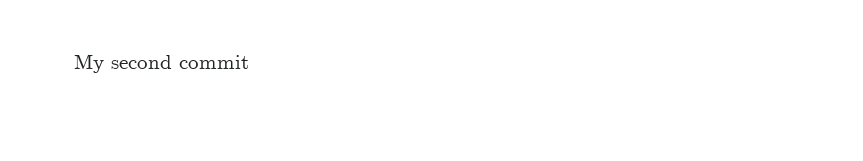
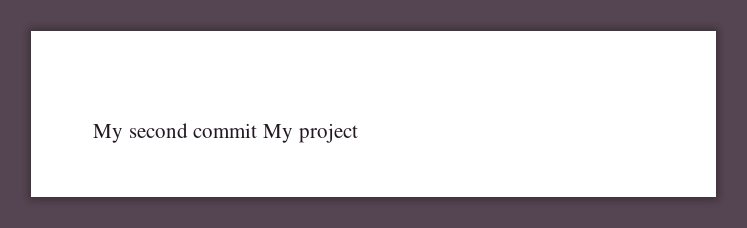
- My second commit
+ My second commit My project

